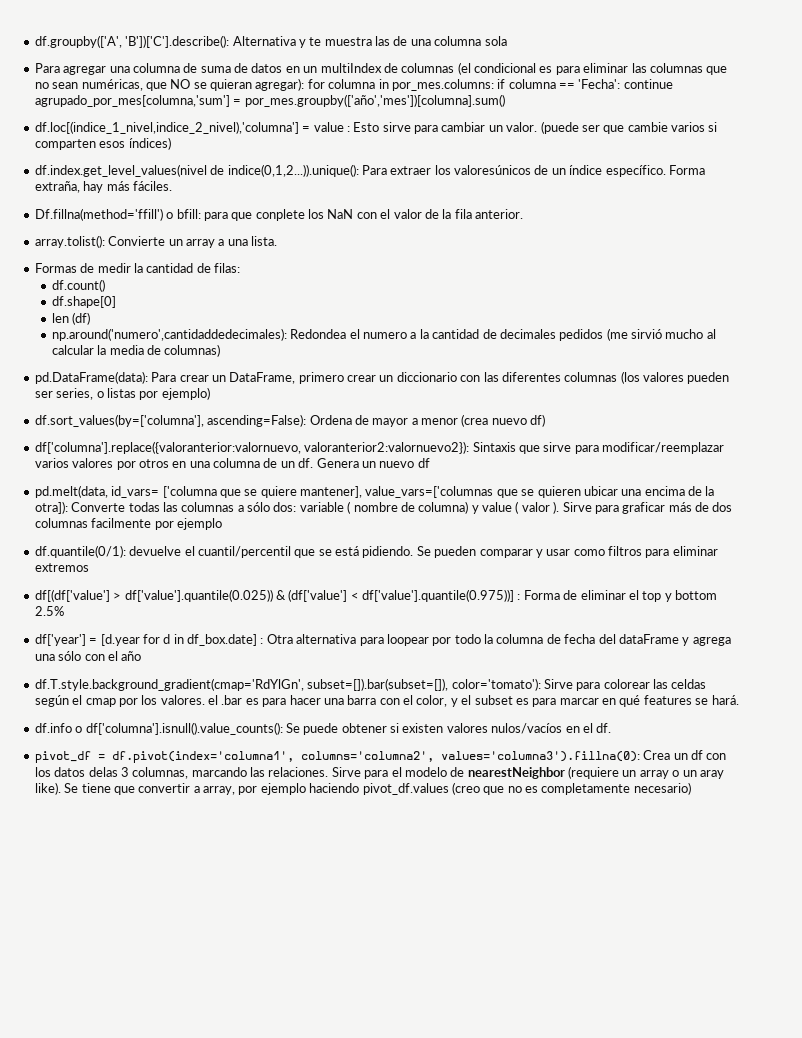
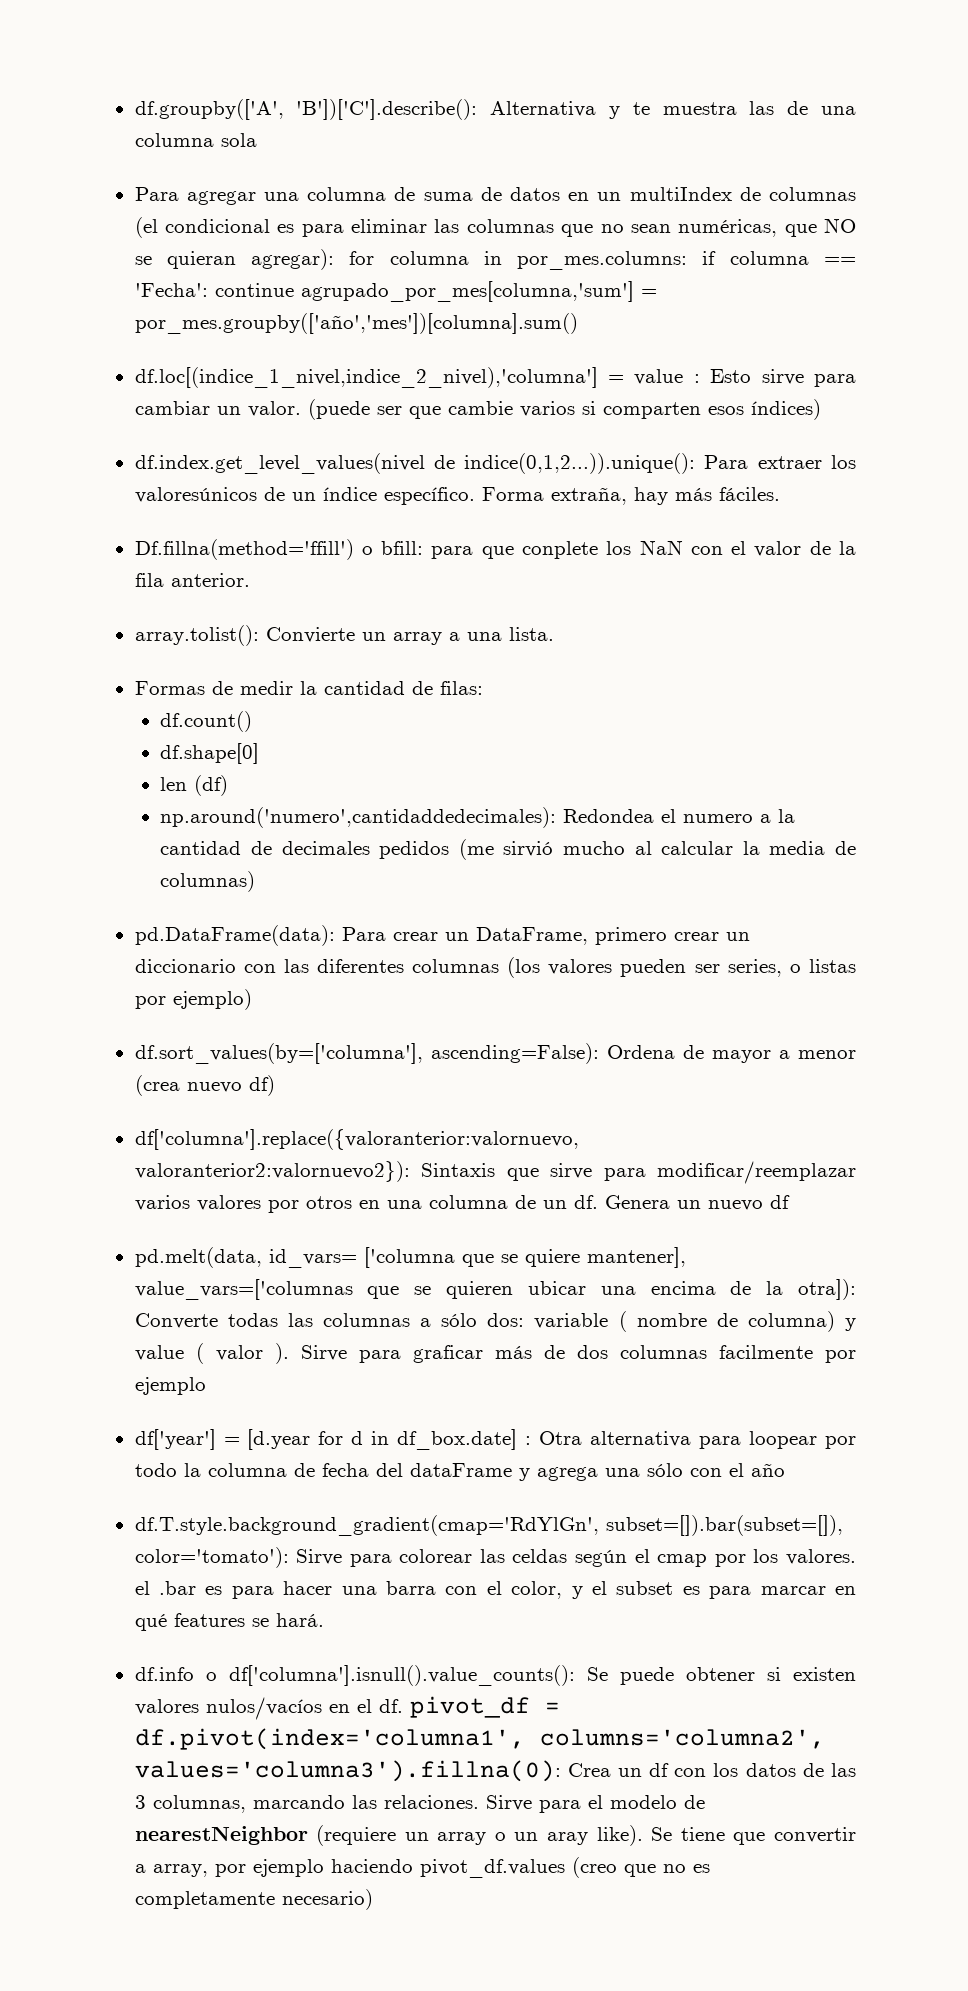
- df.quantile(0/1): devuelve el cuantil/percentil que se está pidiendo. Se pueden comparar y usar como filtros para eliminar extremos
- df[(df['value'] > df['value'].quantile(0.025)) & (df['value'] < df['value'].quantile(0.975))] : Forma de eliminar el top y bottom 2.5%
- df.info o df['columna'].isnull().value_counts(): Se puede obtener si existen valores nulos/vacíos en el df.
- pivot_df = df.pivot(index='columna1', columns='columna2', values='columna3').fillna(0): Crea un df con los datos delas 3 columnas, marcando las relaciones.
+ df.info o df['columna'].isnull().value_counts(): Se puede obtener si existen valores nulos/vacíos en el df. pivot_df = df.pivot(index='columna1', columns='columna2', values='columna3').fillna(0): Crea un df con los datos de las 3 columnas, marcando las relaciones.

